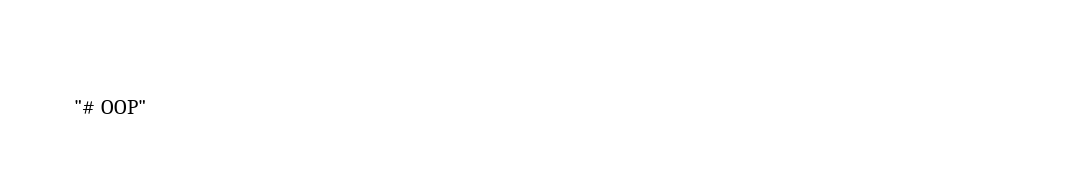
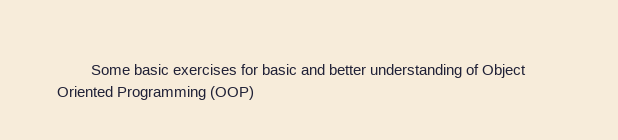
- "# OOP"
+ Some basic exercises for basic and better understanding of Object Oriented Programming (OOP)

